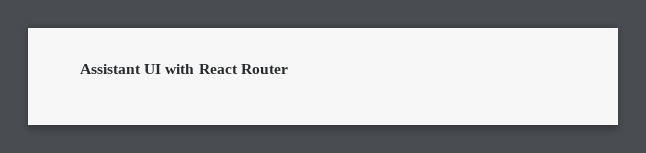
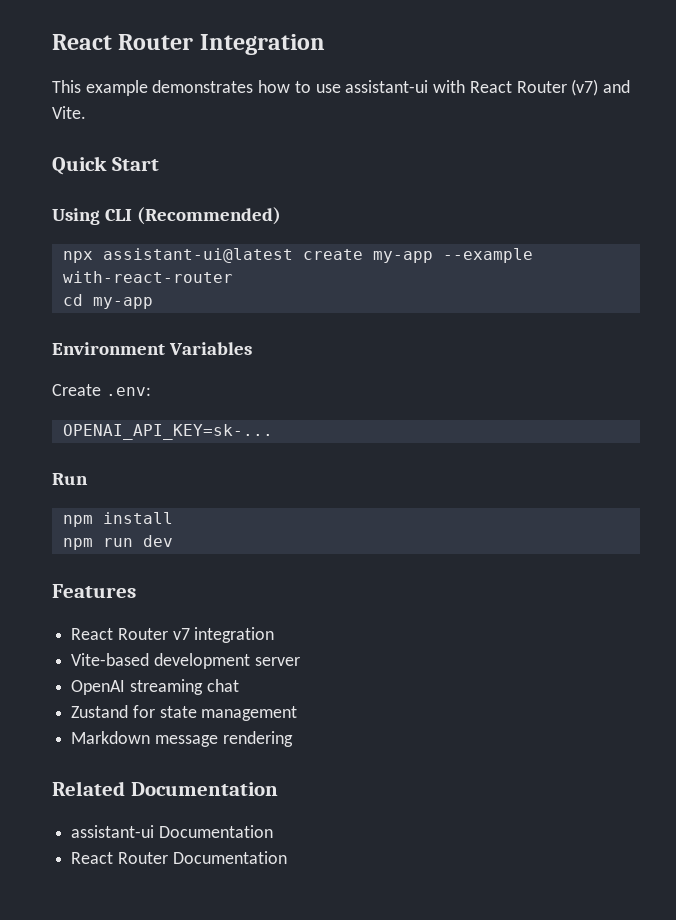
- Assistant UI with React Router
+ React Router Integration
+ This example demonstrates how to use assistant-ui with React Router (v7) and Vite.
+ Quick Start
+ Using CLI (Recommended)
+ npx assistant-ui@latest create my-app --example with-react-router
+ cd my-app
+ Environment Variables
+ Create .env:
+ OPENAI_API_KEY=sk-...
+ Run
+ npm install
+ npm run dev
+ Features
+ React Router v7 integration
+ Vite-based development server
+ OpenAI streaming chat
+ Zustand for state management
+ Markdown message rendering
+ Related Documentation
+ assistant-ui Documentation
+ React Router Documentation

